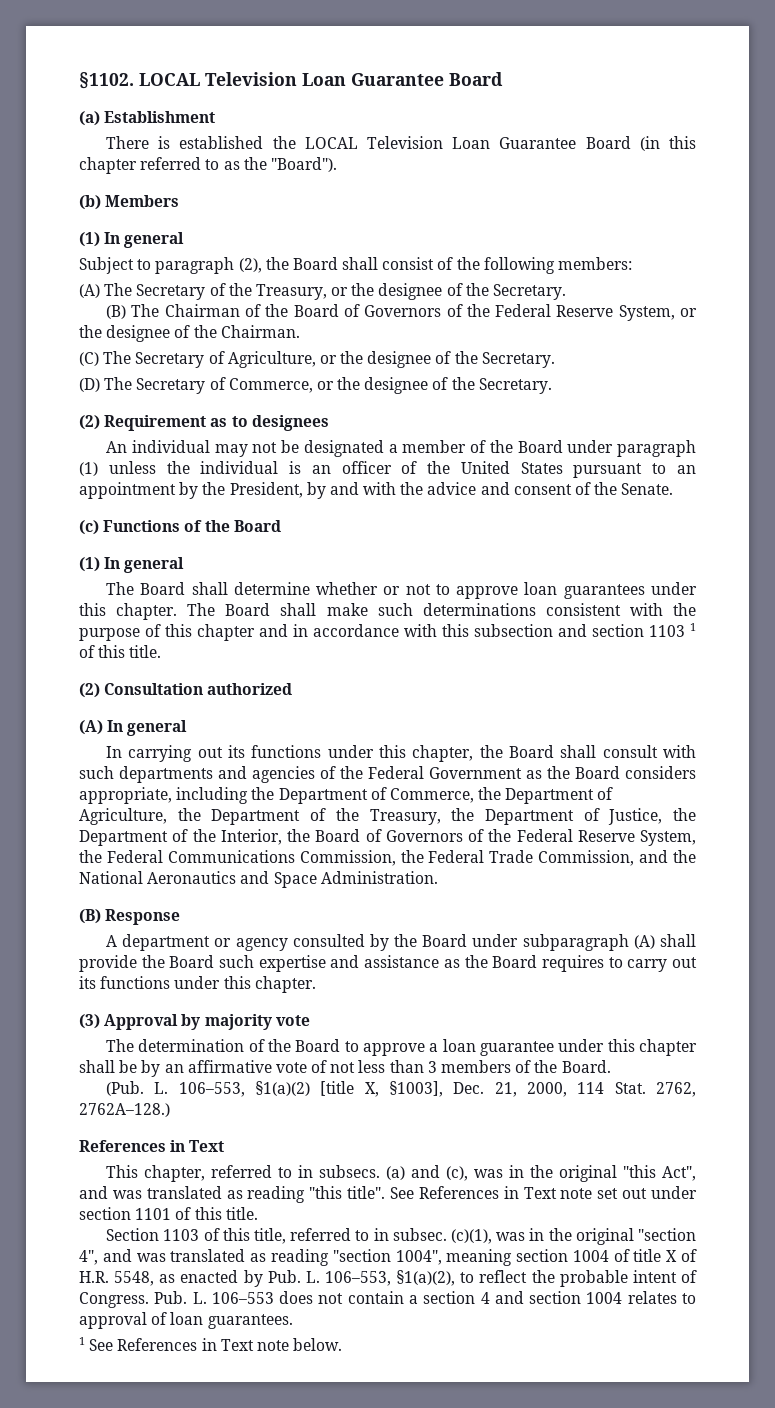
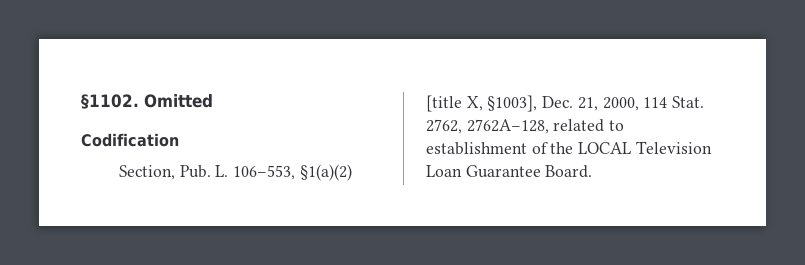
- §1102. LOCAL Television Loan Guarantee Board
- (a) Establishment
- There is established the LOCAL Television Loan Guarantee Board (in this chapter referred to as the "Board").
- (b) Members
- (1) In general
- Subject to paragraph (2), the Board shall consist of the following members:
- (A) The Secretary of the Treasury, or the designee of the Secretary.
- (B) The Chairman of the Board of Governors of the Federal Reserve System, or the designee of the Chairman.
- (C) The Secretary of Agriculture, or the designee of the Secretary.
- (D) The Secretary of Commerce, or the designee of the Secretary.
- (2) Requirement as to designees
- An individual may not be designated a member of the Board under paragraph (1) unless the individual is an officer of the United States pursuant to an appointment by the President, by and with the advice and consent of the Senate.
- (c) Functions of the Board
- (1) In general
- The Board shall determine whether or not to approve loan guarantees under this chapter. The Board shall make such determinations consistent with the purpose of this chapter and in accordance with this subsection and section 1103 1 of this title.
- (2) Consultation authorized
- (A) In general
- In carrying out its functions under this chapter, the Board shall consult with such departments and agencies of the Federal Government as the Board considers appropriate, including the Department of Commerce, the Department of Agriculture, the Department of the Treasury, the Department of Justice, the Department of the Interior, the Board of Governors of the Federal Reserve System, the Federal Communications Commission, the Federal Trade Commission, and the National Aeronautics and Space Administration.
- (B) Response
- A department or agency consulted by the Board under subparagraph (A) shall provide the Board such expertise and assistance as the Board requires to carry out its functions under this chapter.
- (3) Approval by majority vote
- The determination of the Board to approve a loan guarantee under this chapter shall be by an affirmative vote of not less than 3 members of the Board.
- (Pub. L. 106–553, §1(a)(2) [title X, §1003], Dec. 21, 2000, 114 Stat.
+ §1102. Omitted
+ Codification
+ Section, Pub. L. 106–553, §1(a)(2) [title X, §1003], Dec. 21, 2000, 114 Stat.
- 2762, 2762A–128.)
- References in Text
- This chapter, referred to in subsecs. (a) and (c), was in the original "this Act", and was translated as reading "this title". See References in Text note set out under section 1101 of this title.
- Section 1103 of this title, referred to in subsec. (c)(1), was in the original "section 4", and was translated as reading "section 1004", meaning section 1004 of title X of H.R. 5548, as enacted by Pub. L. 106–553, §1(a)(2), to reflect the probable intent of Congress. Pub. L. 106–553 does not contain a section 4 and section 1004 relates to approval of loan guarantees.
- 1 See References in Text note below.
+ 2762, 2762A–128, related to establishment of the LOCAL Television Loan Guarantee Board.

